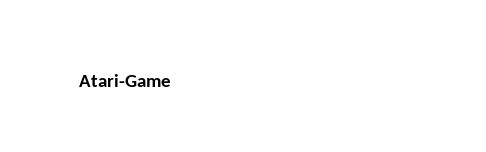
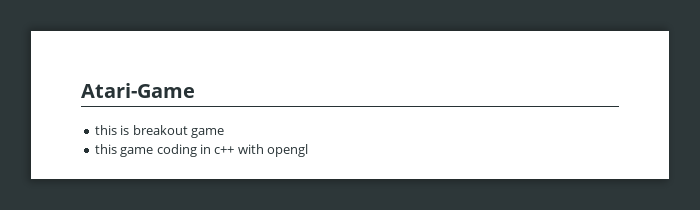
+ this is breakout game
+ this game coding in c++ with opengl

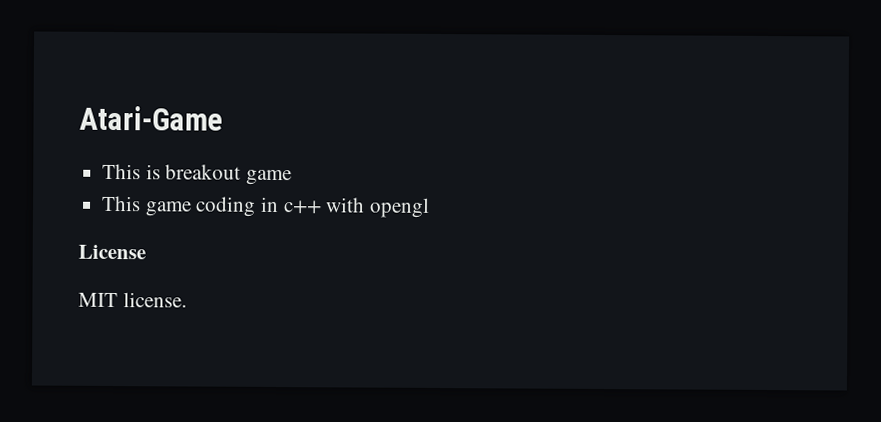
- this is breakout game
+ This is breakout game
- this game coding in c++ with opengl
+ This game coding in c++ with opengl
+ License
+ MIT license.

